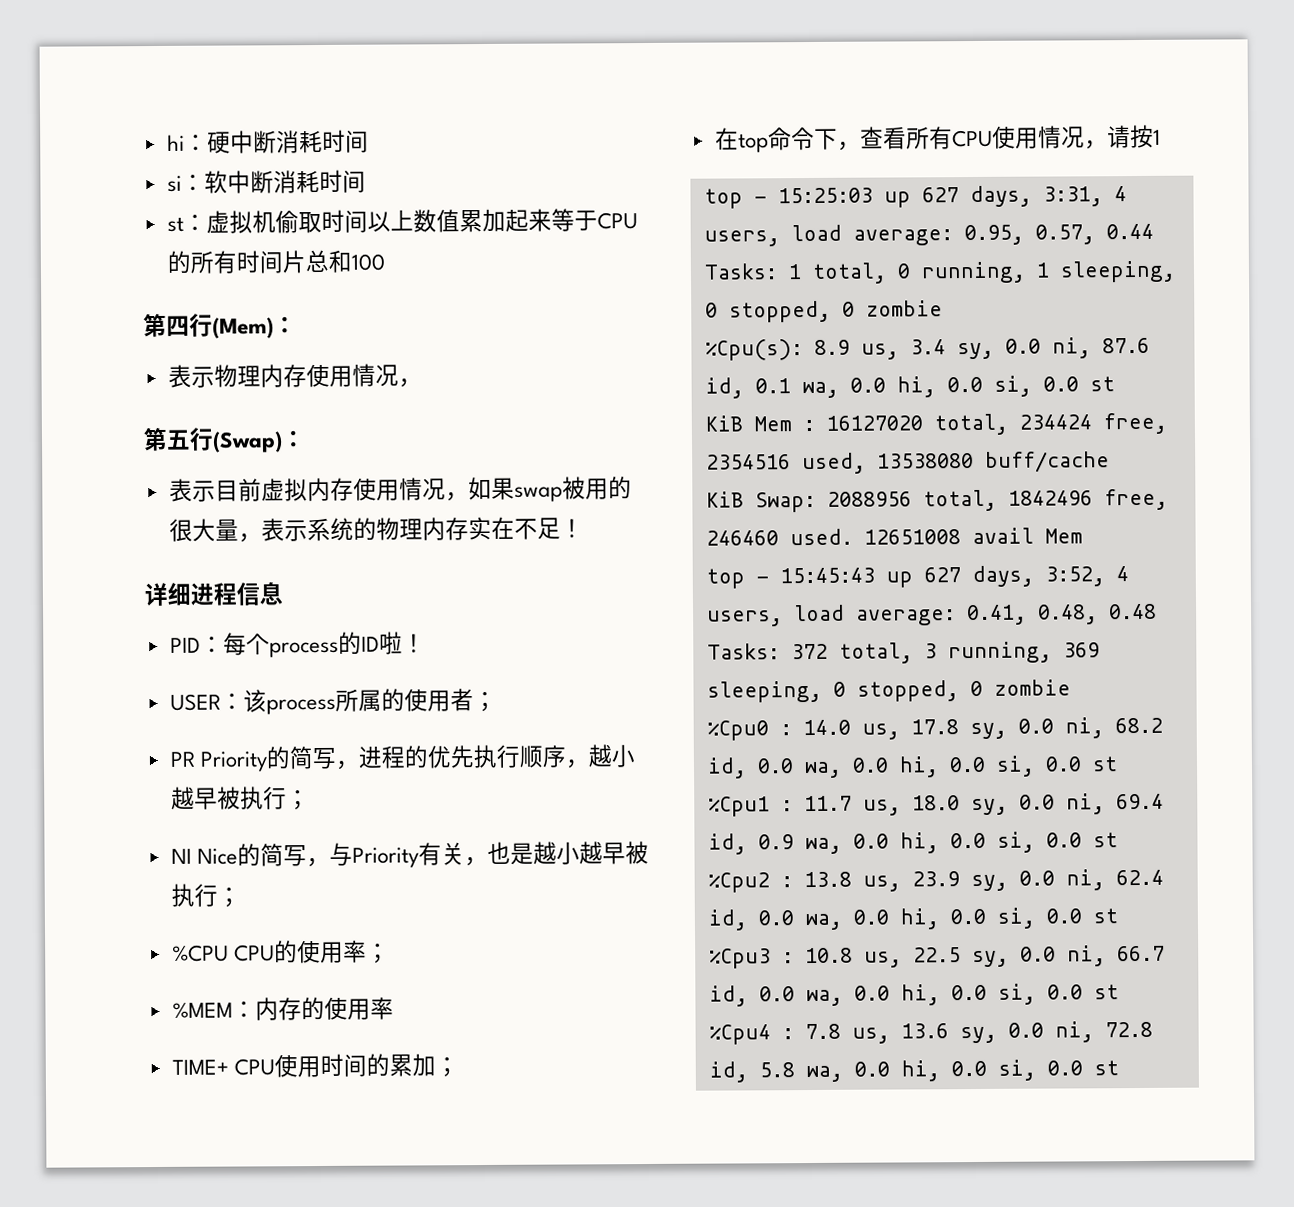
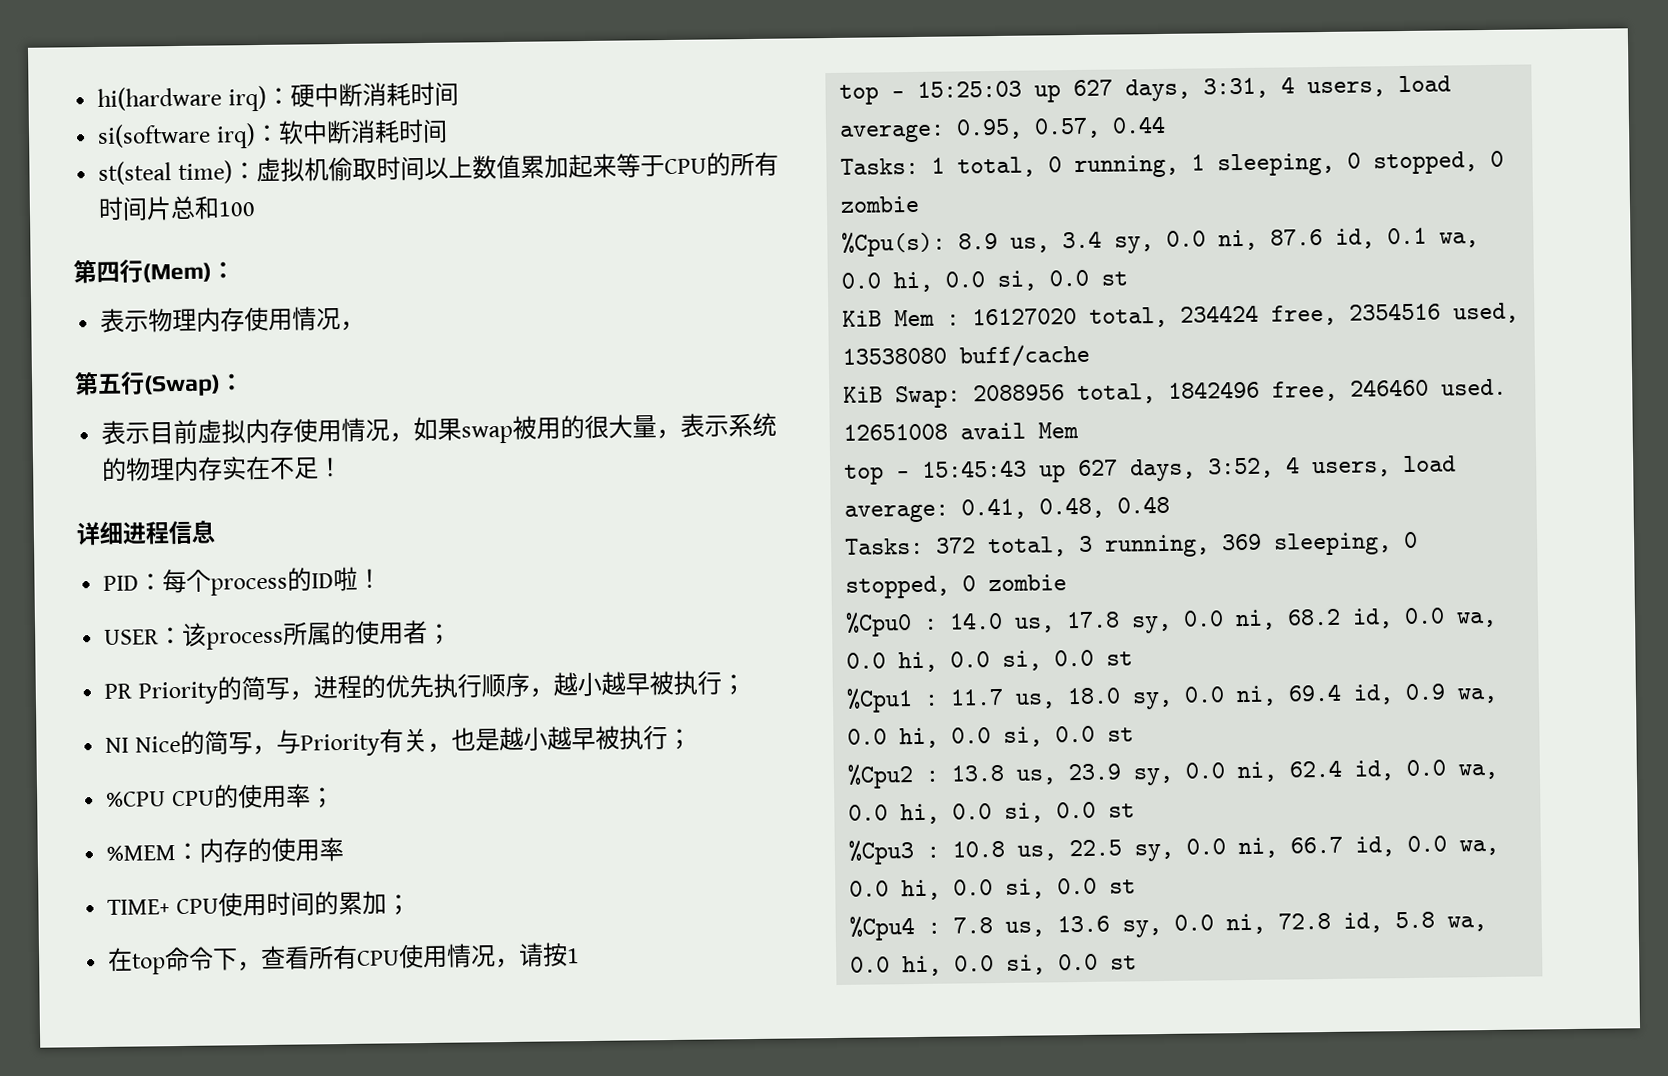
- hi：硬中断消耗时间
+ hi(hardware irq)：硬中断消耗时间
- si：软中断消耗时间
+ si(software irq)：软中断消耗时间
- st：虚拟机偷取时间以上数值累加起来等于CPU的所有时间片总和100
+ st(steal time)：虚拟机偷取时间以上数值累加起来等于CPU的所有时间片总和100

